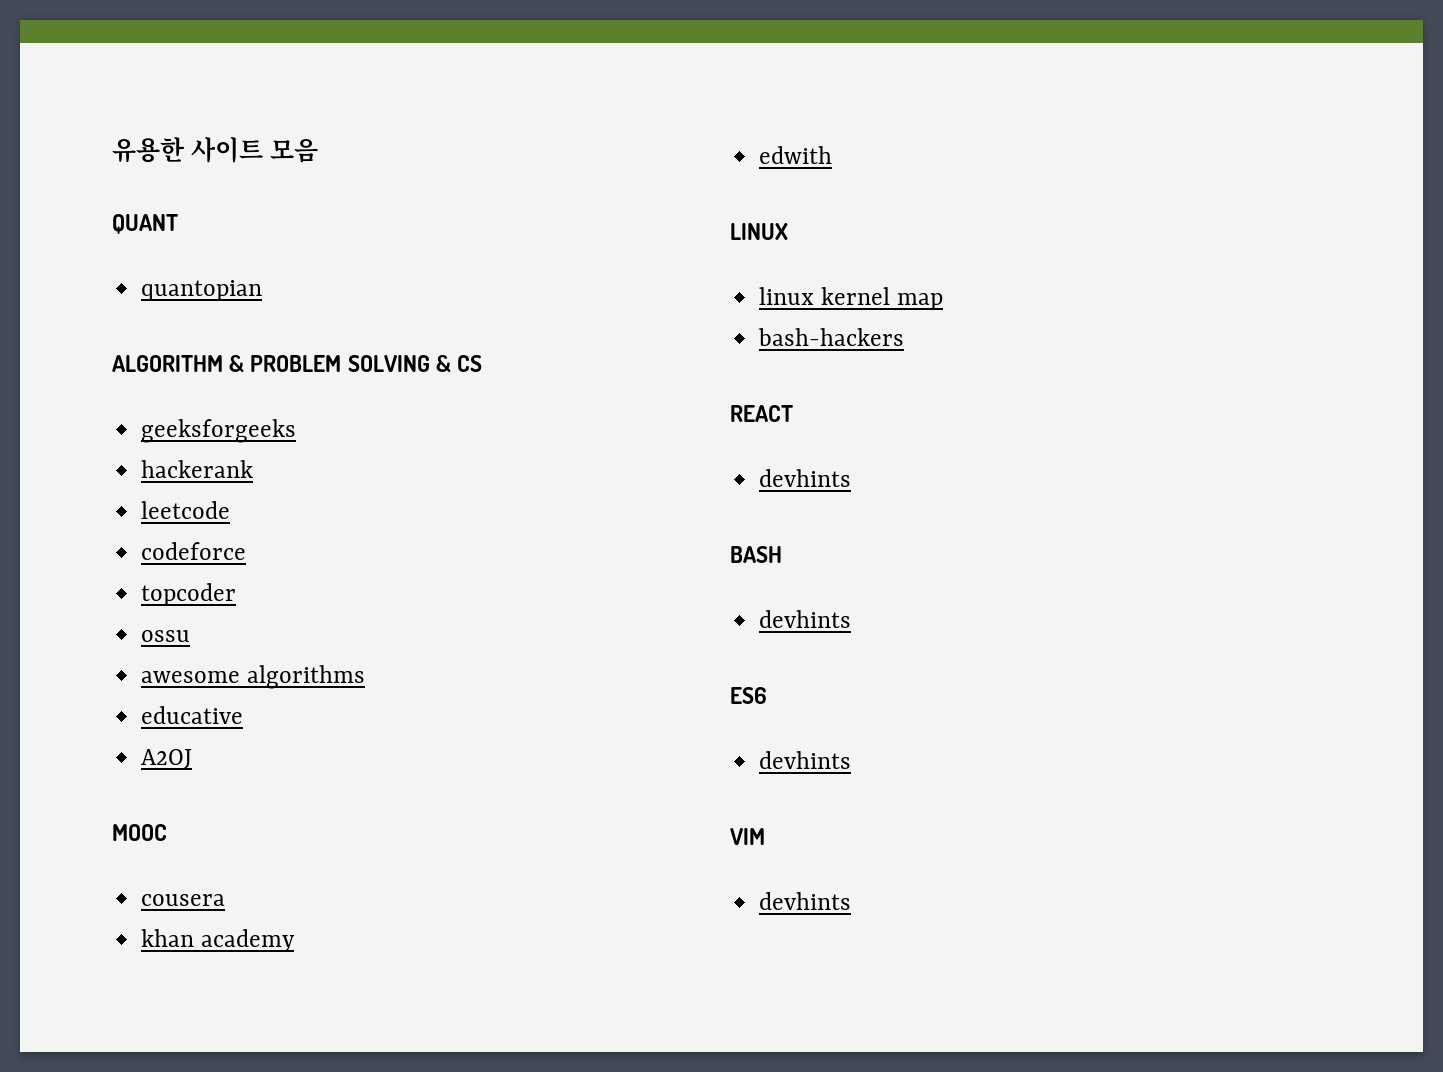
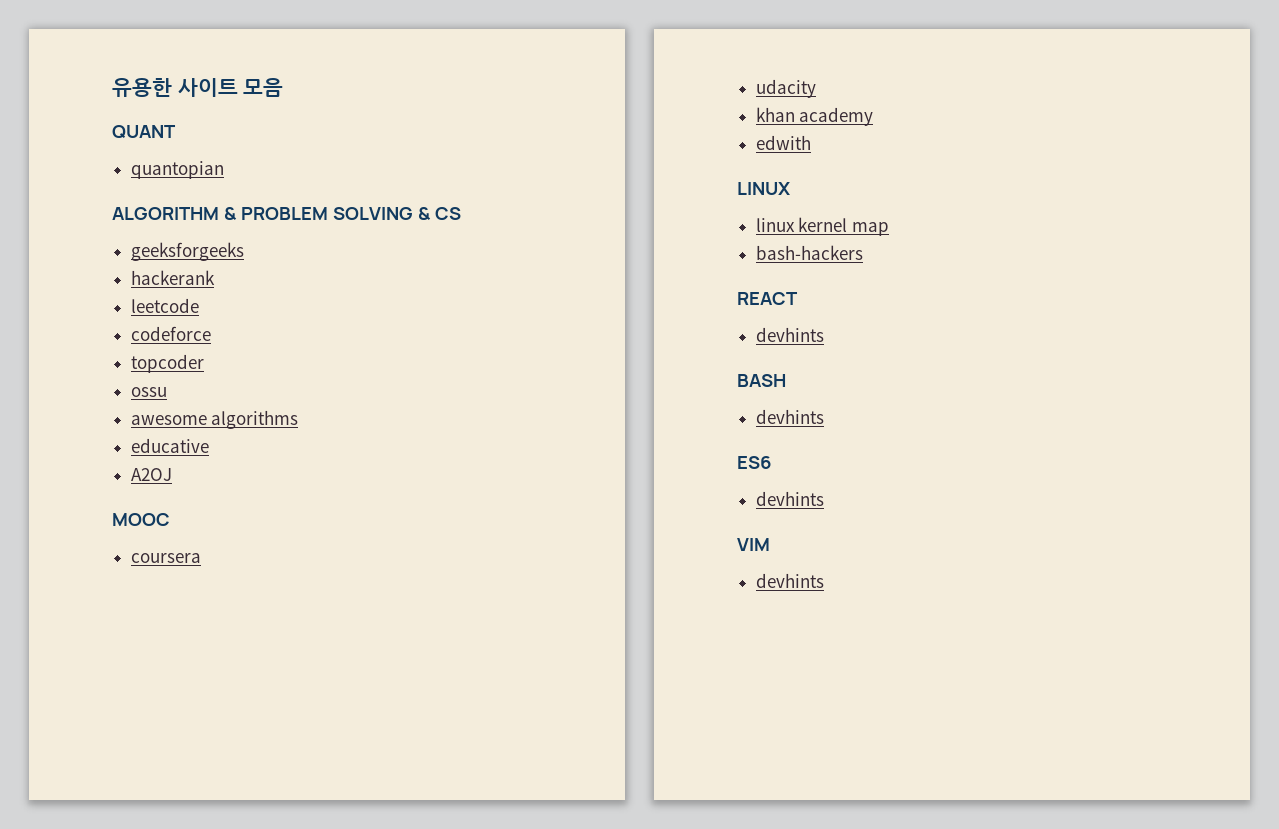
- cousera
+ coursera
+ udacity

